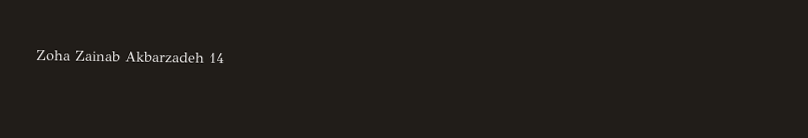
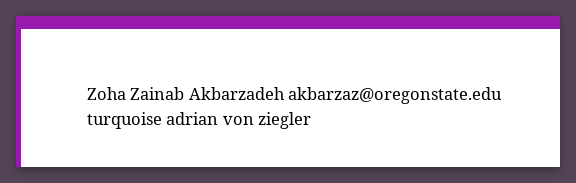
- Zoha Zainab Akbarzadeh 14
+ Zoha Zainab Akbarzadeh akbarzaz@oregonstate.edu turquoise adrian von ziegler

